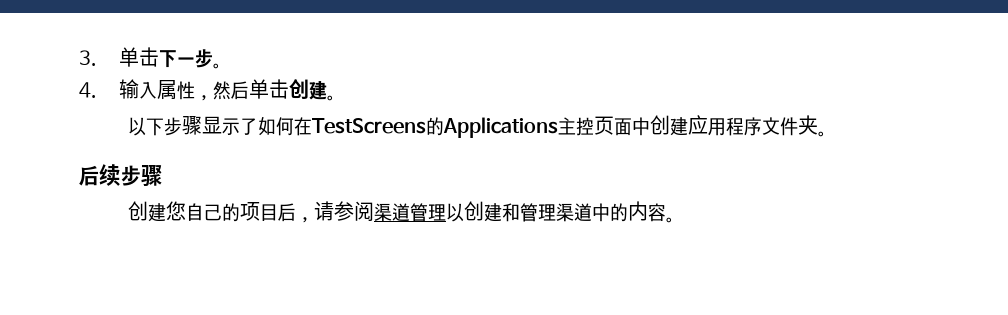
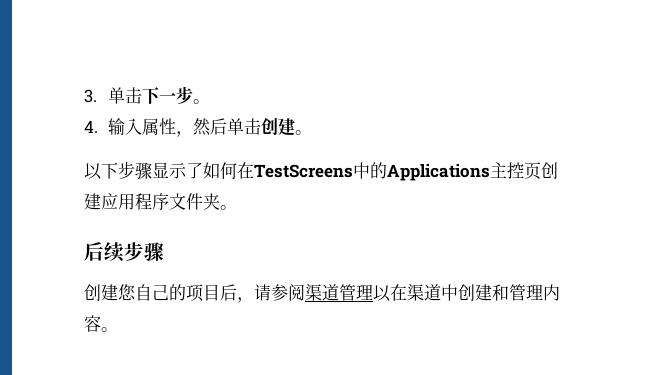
- 以下步骤显示了如何在TestScreens的Applications主控页面中创建应用程序文件夹。
+ 以下步骤显示了如何在TestScreens中的Applications主控页创建应用程序文件夹。
- 创建您自己的项目后，请参阅渠道管理以创建和管理渠道中的内容。
+ 创建您自己的项目后，请参阅渠道管理以在渠道中创建和管理内容。

